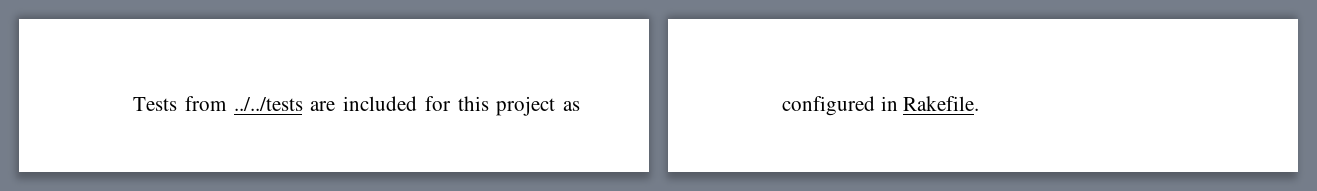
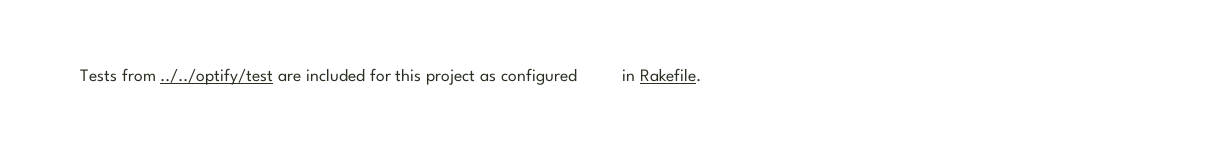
- Tests from ../../tests are included for this project as configured in Rakefile.
+ Tests from ../../optify/test are included for this project as configured in Rakefile.

